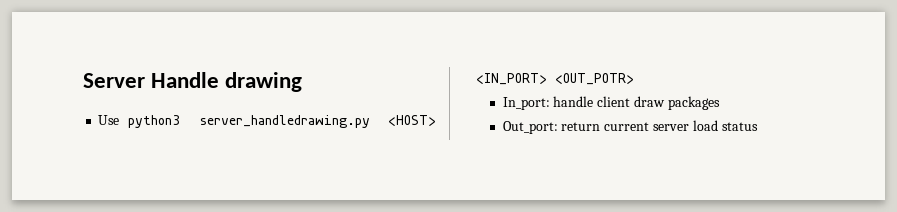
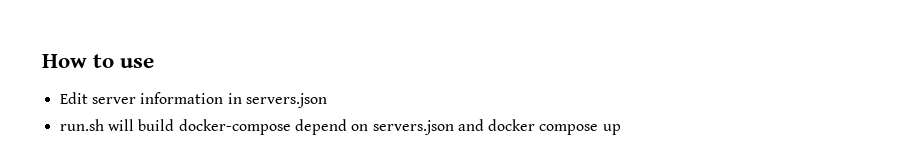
- Server Handle drawing
- Use python3 server_handledrawing.py <HOST> <IN_PORT> <OUT_POTR>
- In_port: handle client draw packages
- Out_port: return current server load status
+ How to use
+ Edit server information in servers.json
+ run.sh will build docker-compose depend on servers.json and docker compose up

